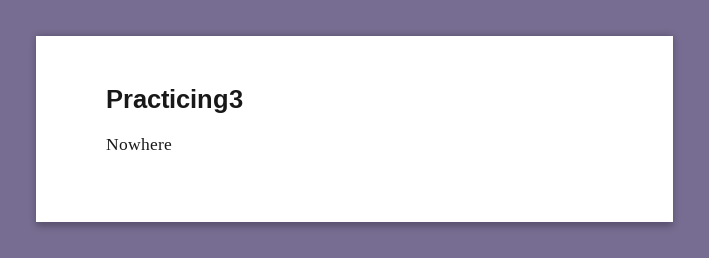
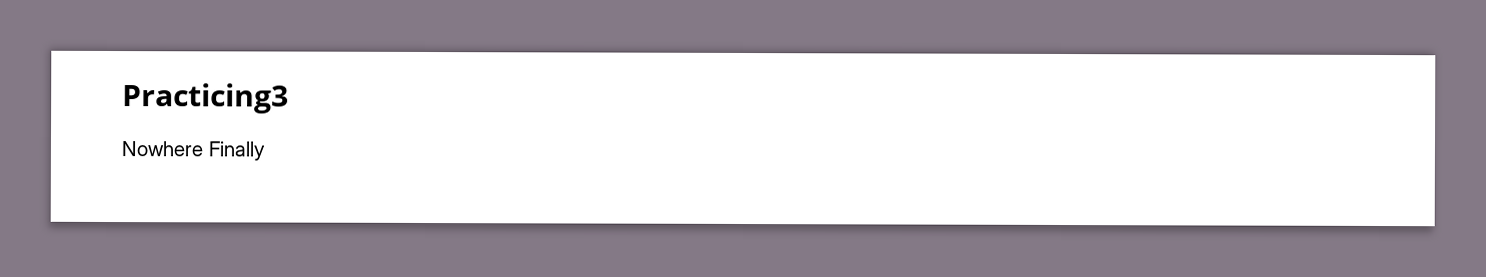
- Nowhere
+ Nowhere Finally

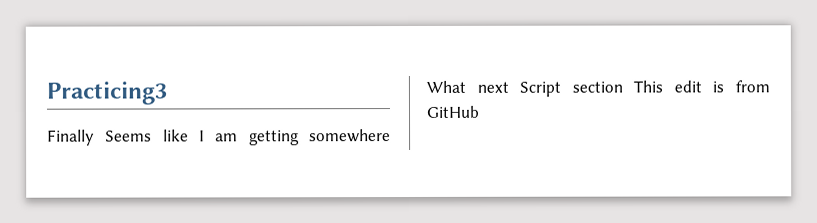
- Nowhere Finally
+ Finally Seems like I am getting somewhere What next Script section This edit is from GitHub

